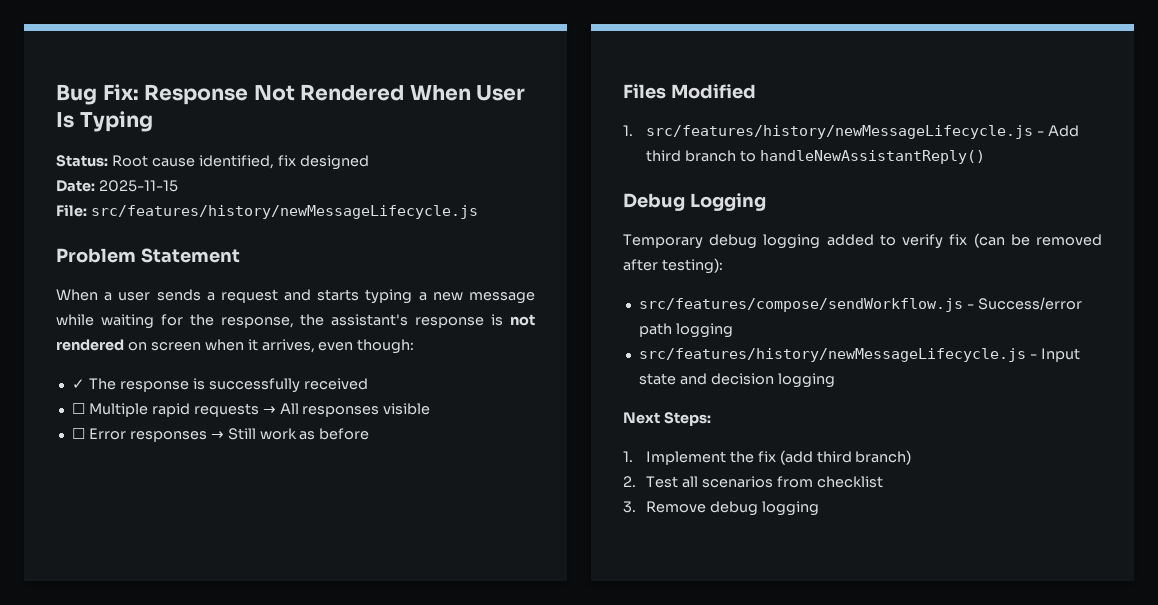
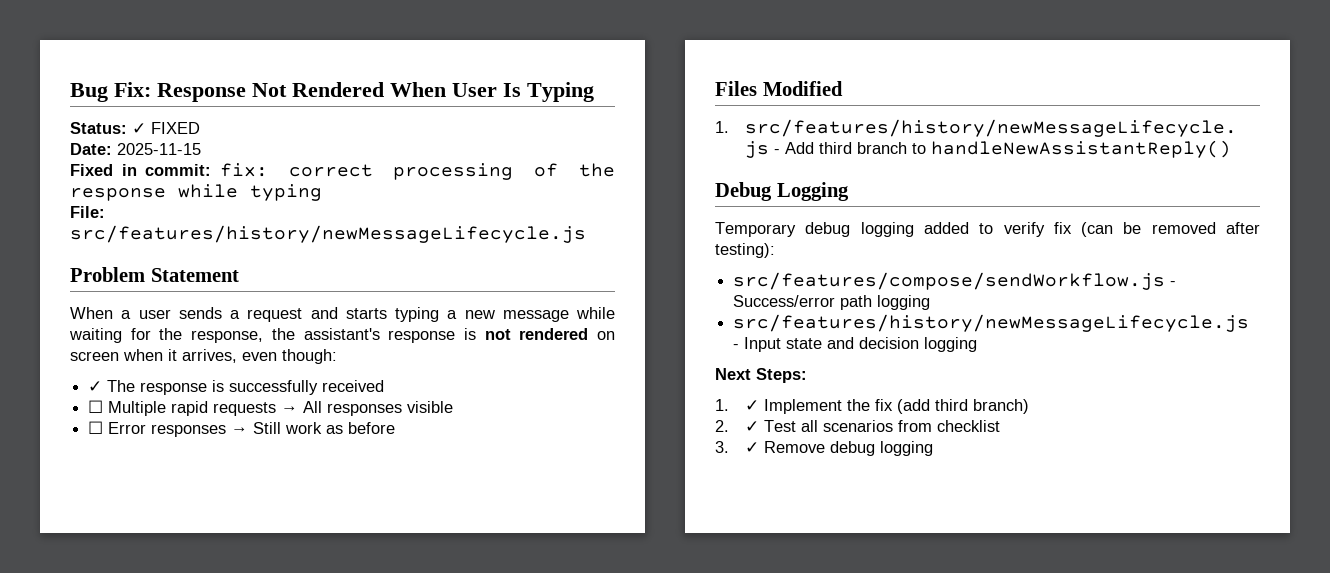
- Status: Root cause identified, fix designed
+ Status: ✓ FIXED
  Date: 2025-11-15
+ Fixed in commit: fix: correct processing of the response while typing
- 1. Implement the fix (add third branch)
+ 1. ✓ Implement the fix (add third branch)
- 2. Test all scenarios from checklist
+ 2. ✓ Test all scenarios from checklist
- 3. Remove debug logging
+ 3. ✓ Remove debug logging

